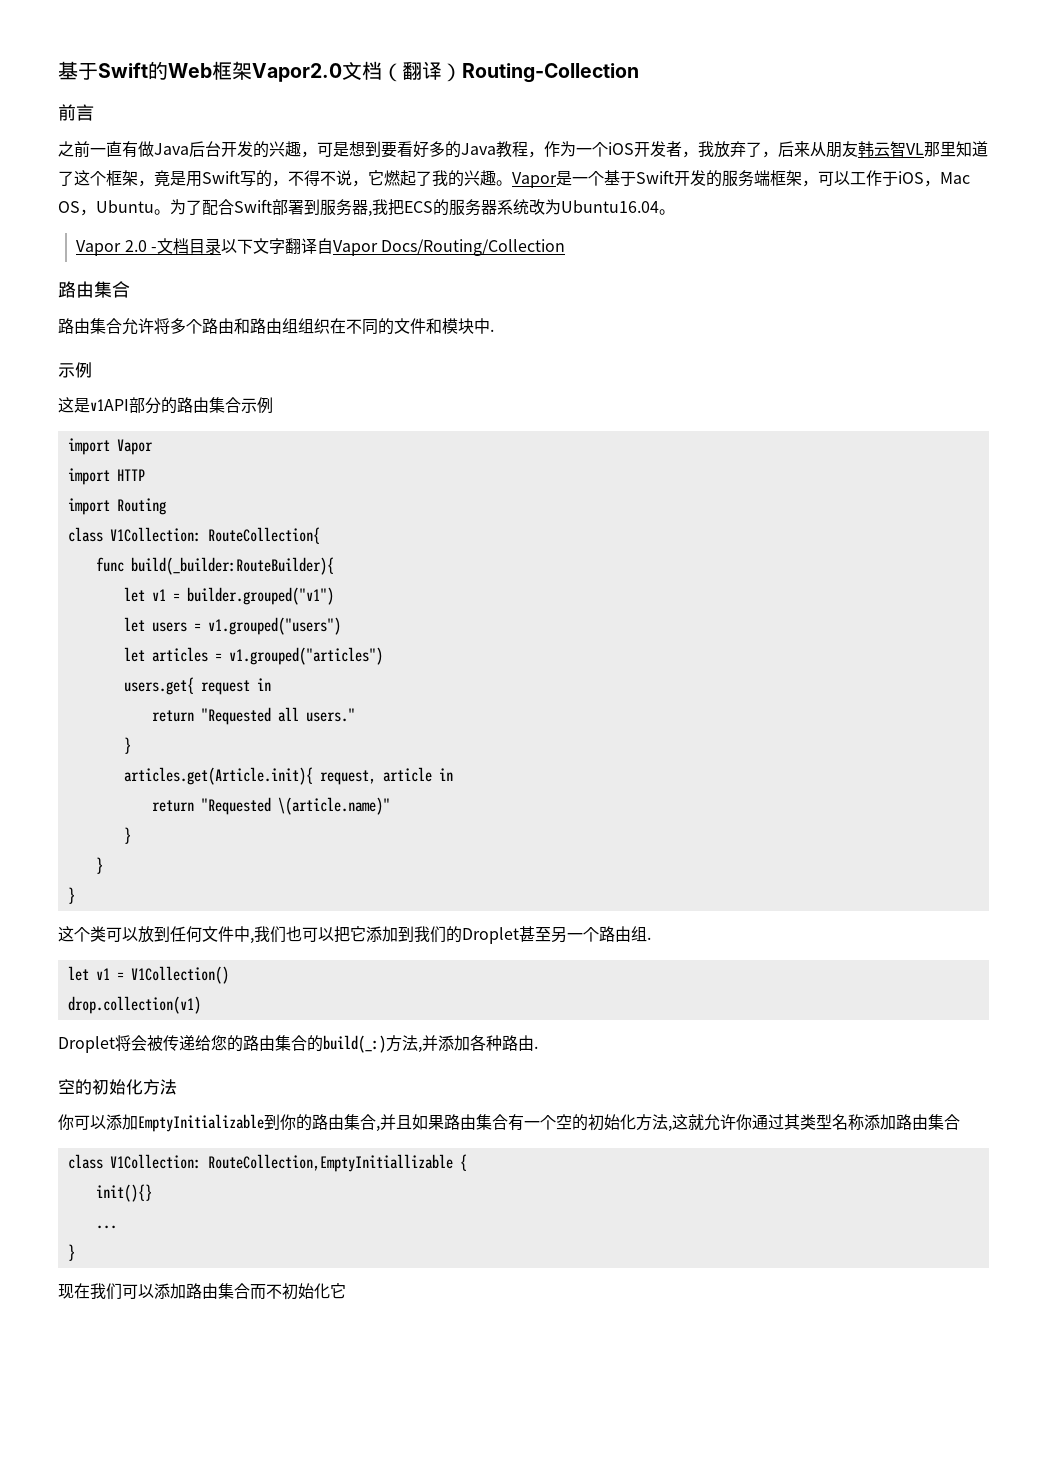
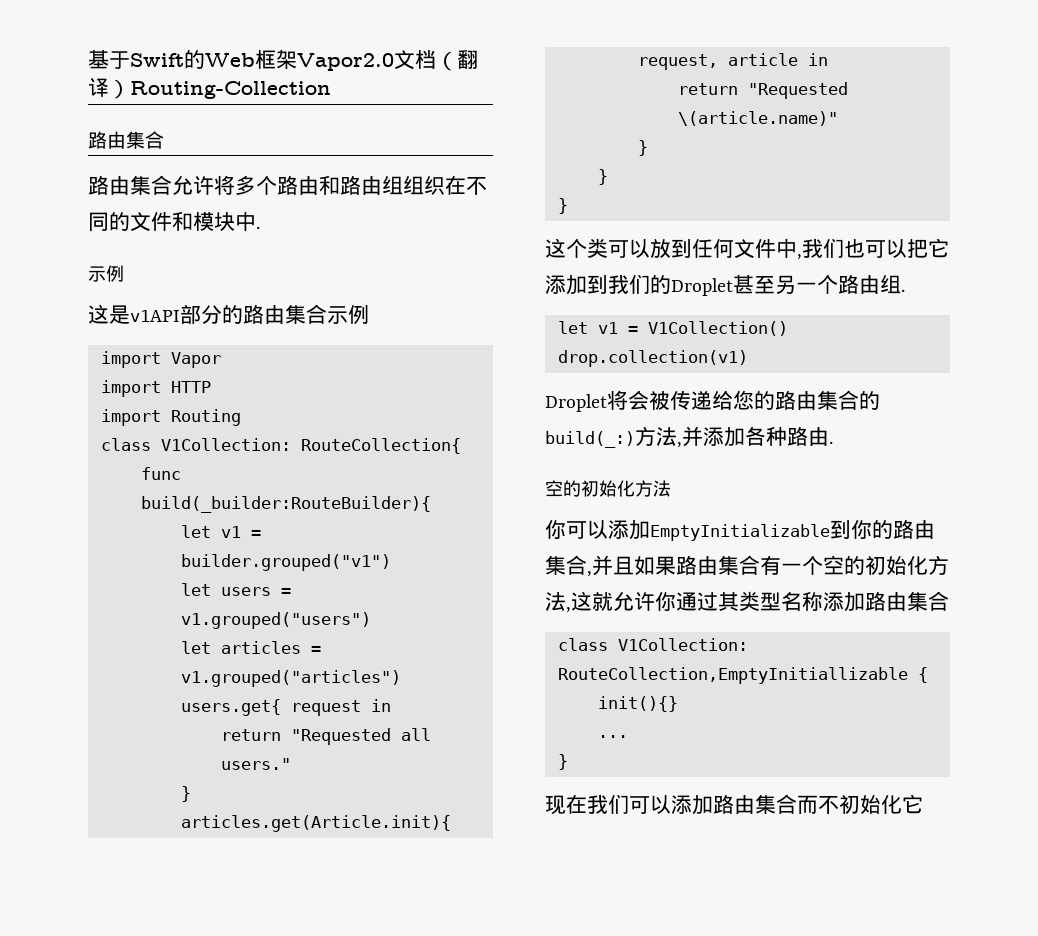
- 前言
- 之前一直有做Java后台开发的兴趣，可是想到要看好多的Java教程，作为一个iOS开发者，我放弃了，后来从朋友韩云智VL那里知道了这个框架，竟是用Swift写的，不得不说，它燃起了我的兴趣。Vapor是一个基于Swift开发的服务端框架，可以工作于iOS，Mac OS，Ubuntu。为了配合Swift部署到服务器,我把ECS的服务器系统改为Ubuntu16.04。
- Vapor 2.0 -文档目录以下文字翻译自Vapor Docs/Routing/Collection

